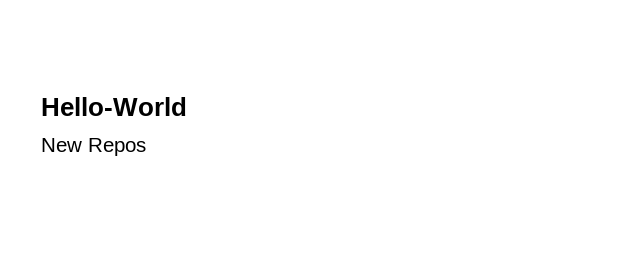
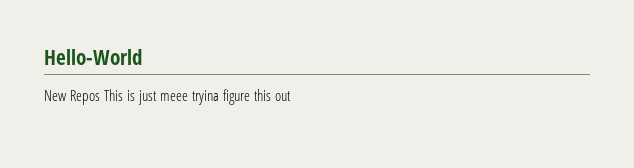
- New Repos
+ New Repos This is just meee tryina figure this out

